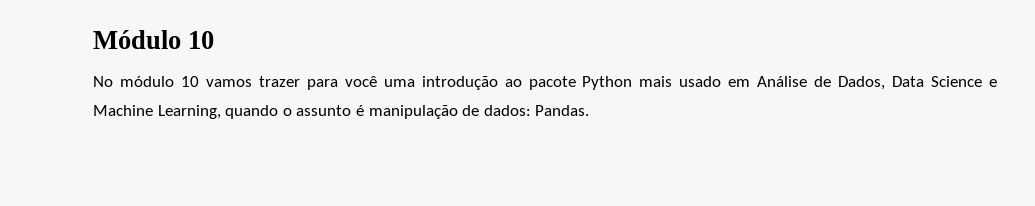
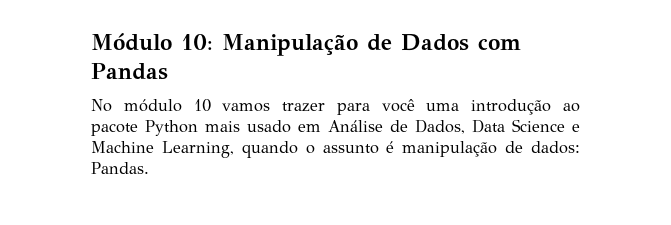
- Módulo 10
+ Módulo 10: Manipulação de Dados com Pandas

